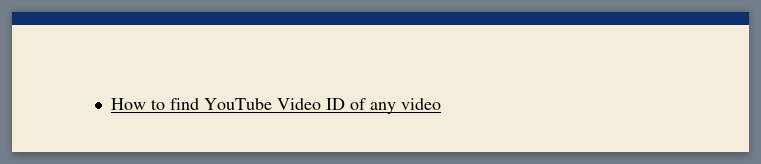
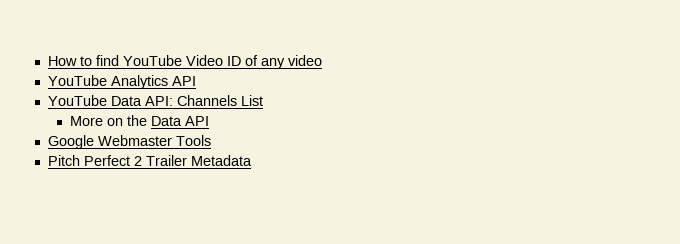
+ YouTube Analytics API
+ YouTube Data API: Channels List
+ More on the Data API
+ Google Webmaster Tools
+ Pitch Perfect 2 Trailer Metadata

